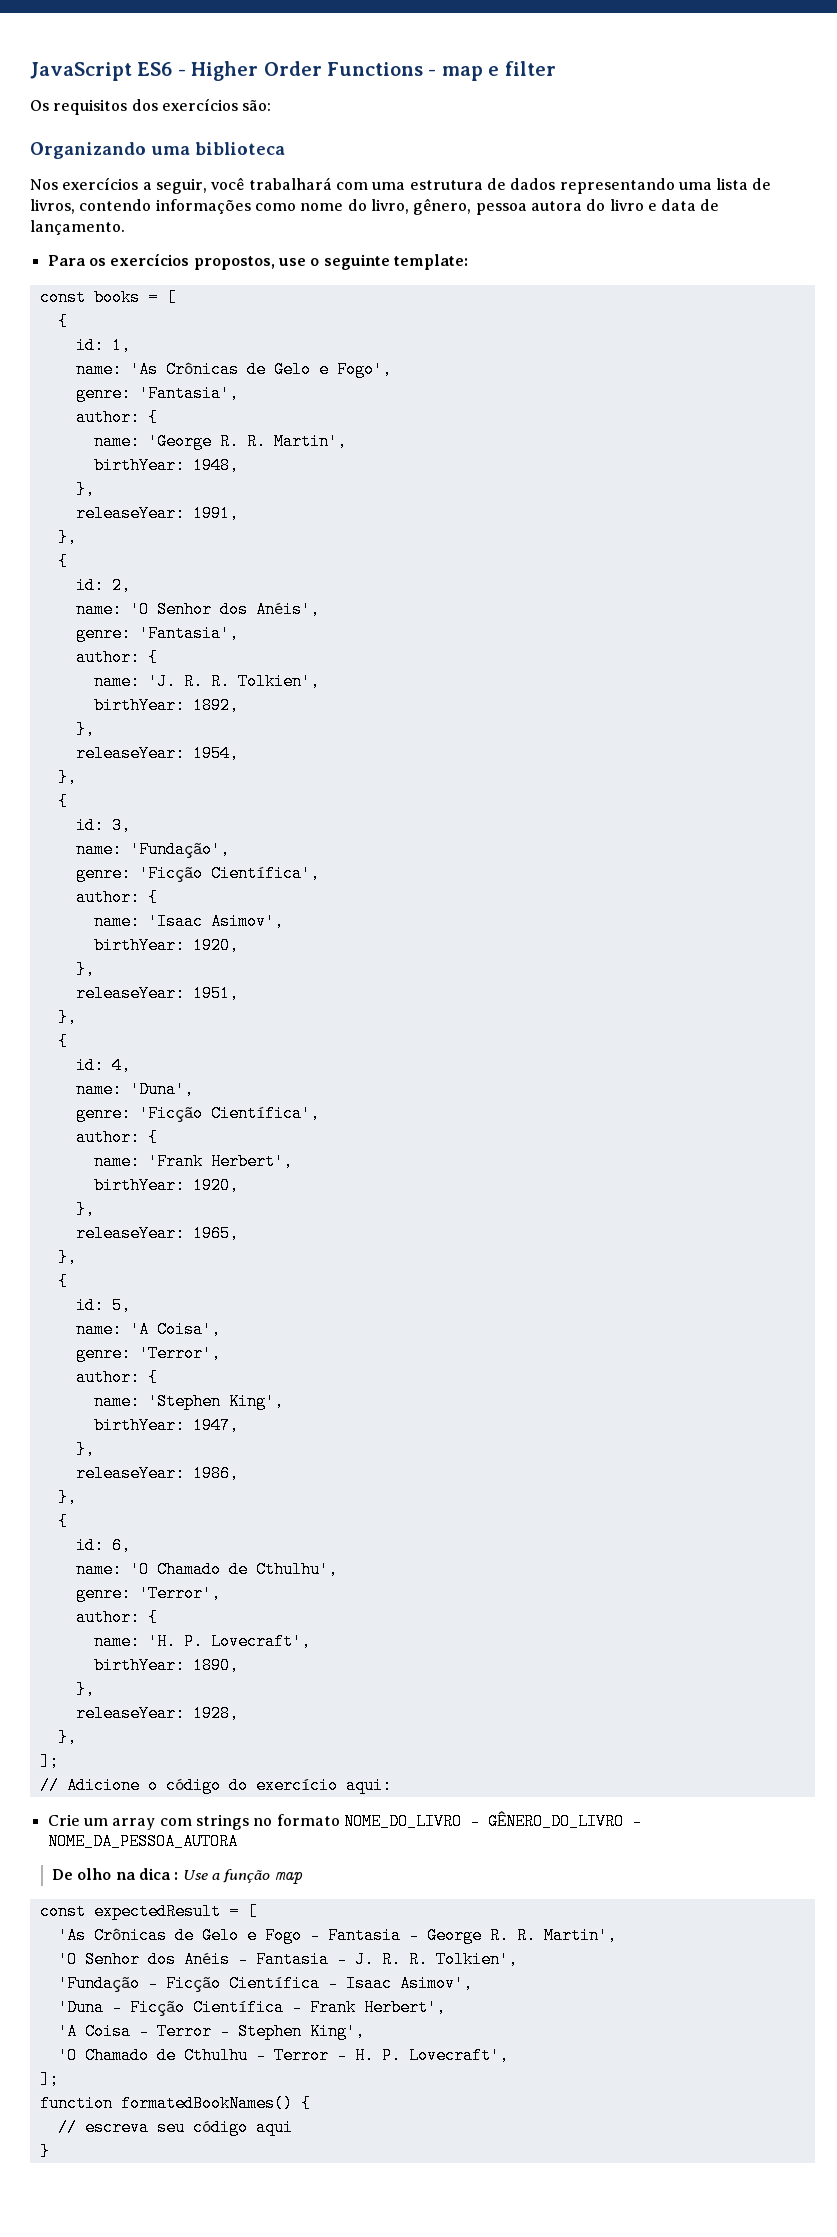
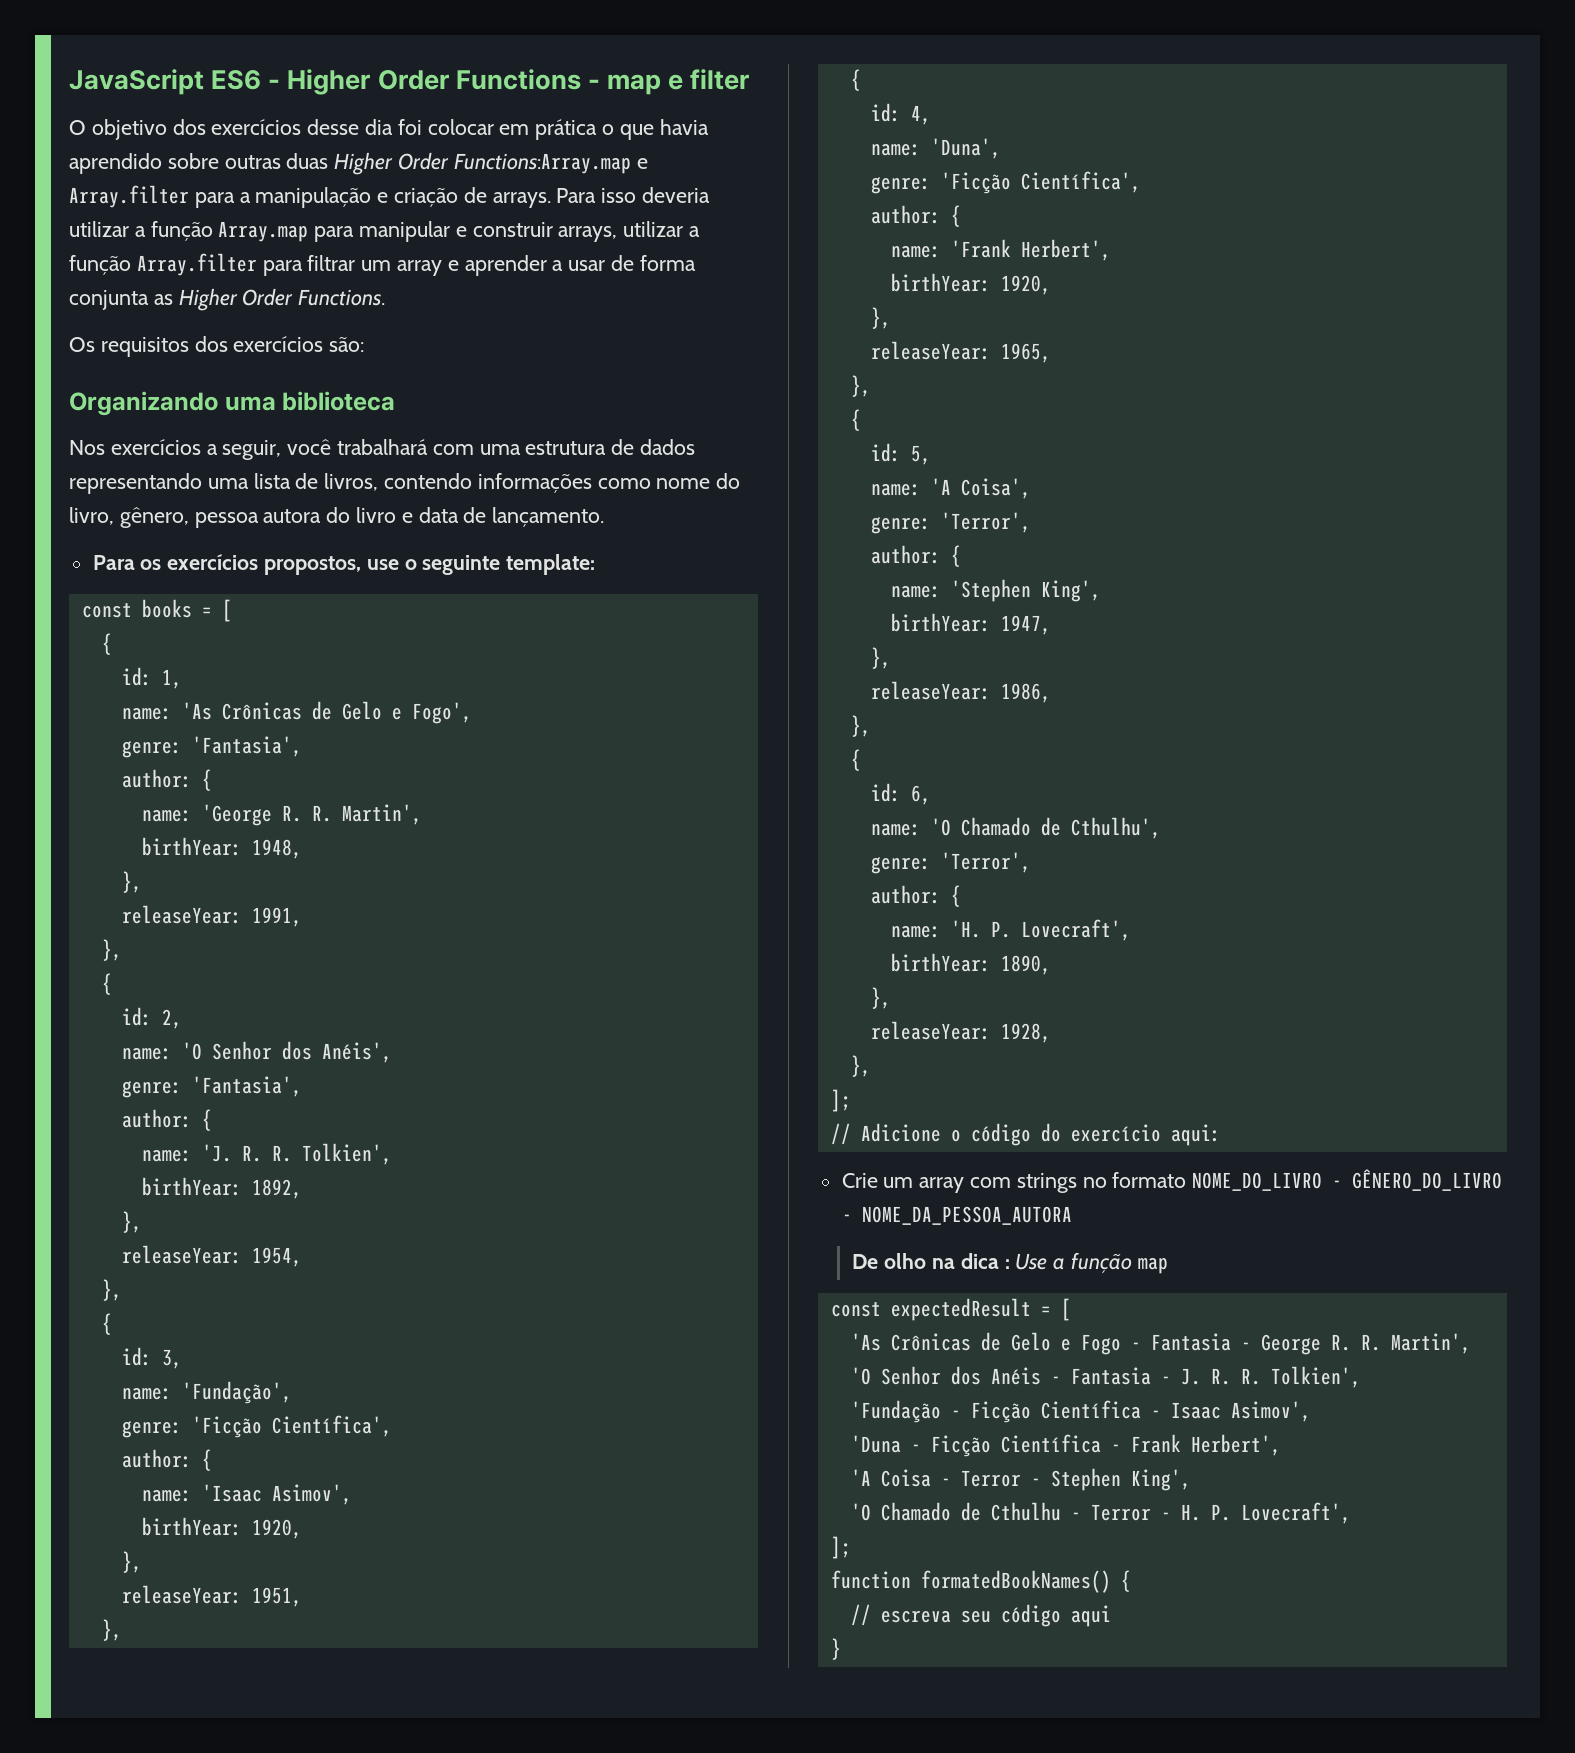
+ O objetivo dos exercícios desse dia foi colocar em prática o que havia aprendido sobre outras duas Higher Order Functions:Array.map e Array.filter para a manipulação e criação de arrays. Para isso deveria utilizar a função Array.map para manipular e construir arrays, utilizar a função Array.filter para filtrar um array e aprender a usar de forma conjunta as Higher Order Functions.

